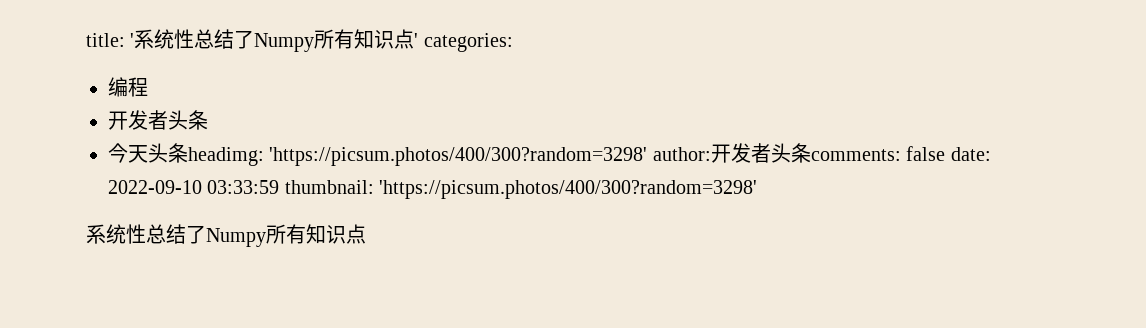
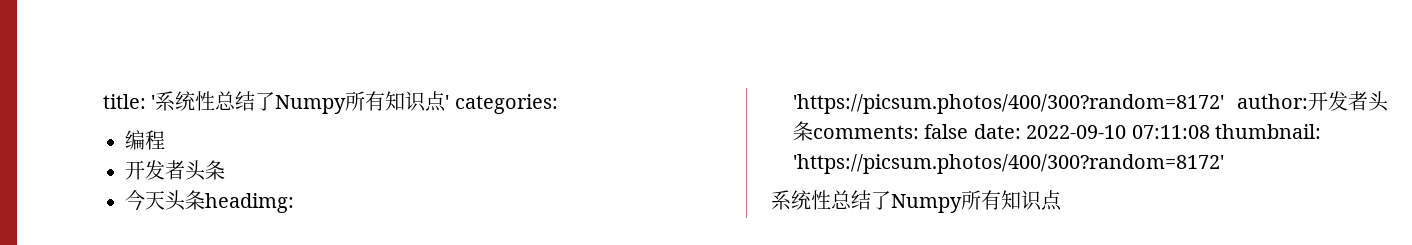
- 今天头条headimg: 'https://picsum.photos/400/300?random=3298' author:开发者头条comments: false date: 2022-09-10 03:33:59 thumbnail: 'https://picsum.photos/400/300?random=3298'
+ 今天头条headimg: 'https://picsum.photos/400/300?random=8172' author:开发者头条comments: false date: 2022-09-10 07:11:08 thumbnail: 'https://picsum.photos/400/300?random=8172'

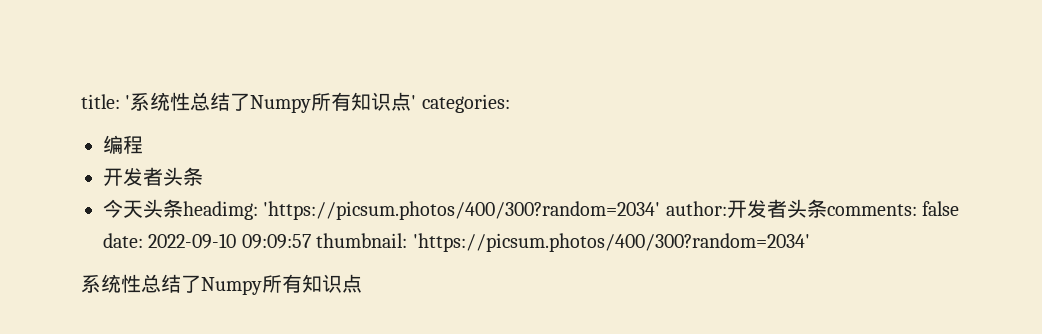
- 今天头条headimg: 'https://picsum.photos/400/300?random=8172' author:开发者头条comments: false date: 2022-09-10 07:11:08 thumbnail: 'https://picsum.photos/400/300?random=8172'
+ 今天头条headimg: 'https://picsum.photos/400/300?random=2034' author:开发者头条comments: false date: 2022-09-10 09:09:57 thumbnail: 'https://picsum.photos/400/300?random=2034'

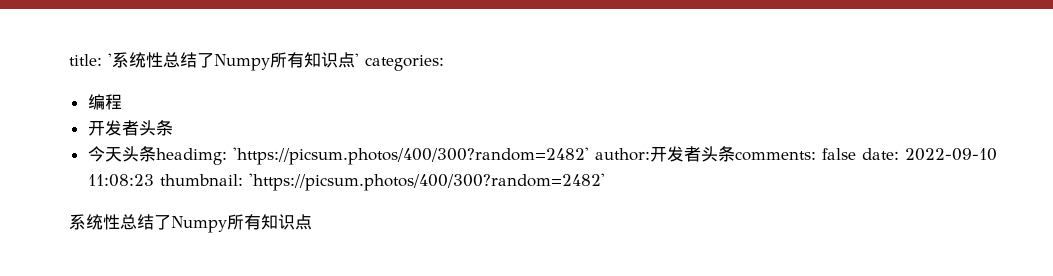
- 今天头条headimg: 'https://picsum.photos/400/300?random=2034' author:开发者头条comments: false date: 2022-09-10 09:09:57 thumbnail: 'https://picsum.photos/400/300?random=2034'
+ 今天头条headimg: 'https://picsum.photos/400/300?random=2482' author:开发者头条comments: false date: 2022-09-10 11:08:23 thumbnail: 'https://picsum.photos/400/300?random=2482'

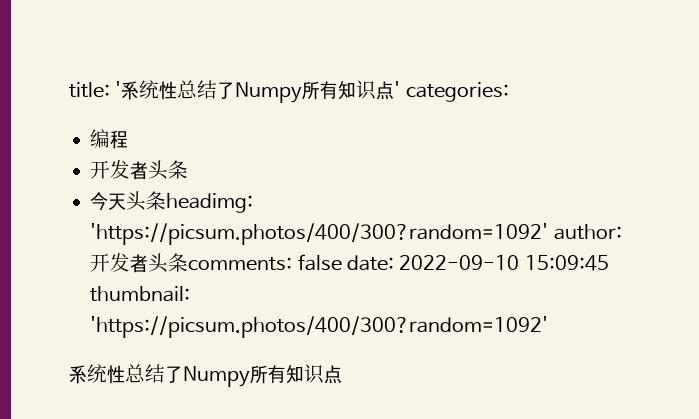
- 今天头条headimg: 'https://picsum.photos/400/300?random=2482' author:开发者头条comments: false date: 2022-09-10 11:08:23 thumbnail: 'https://picsum.photos/400/300?random=2482'
+ 今天头条headimg: 'https://picsum.photos/400/300?random=1092' author:开发者头条comments: false date: 2022-09-10 15:09:45 thumbnail: 'https://picsum.photos/400/300?random=1092'

